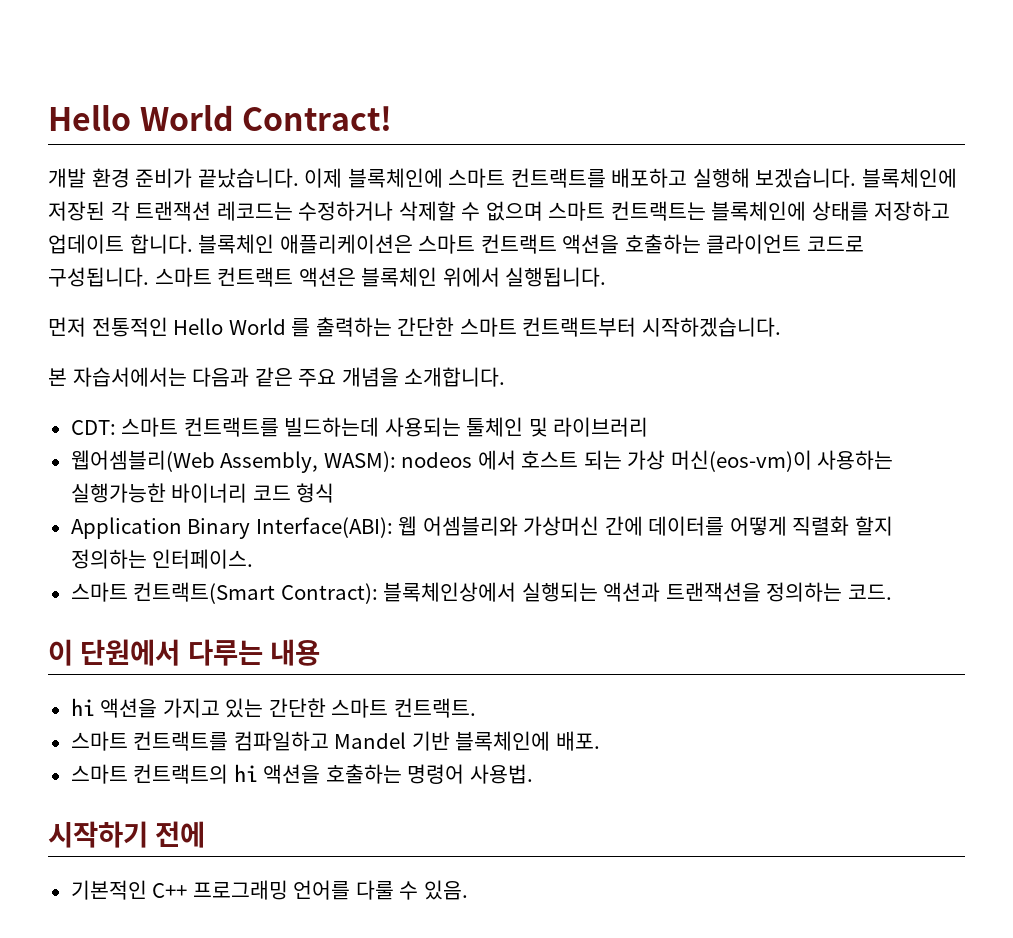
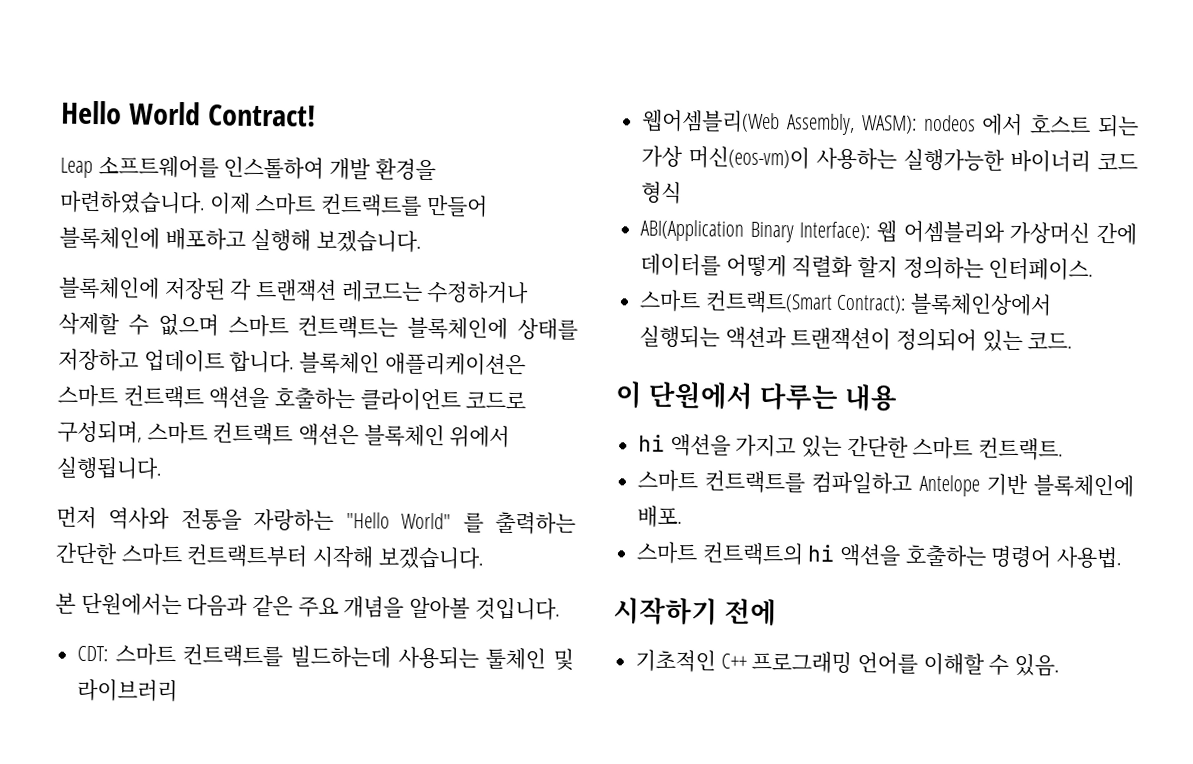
- 개발 환경 준비가 끝났습니다. 이제 블록체인에 스마트 컨트랙트를 배포하고 실행해 보겠습니다. 블록체인에 저장된 각 트랜잭션 레코드는 수정하거나 삭제할 수 없으며 스마트 컨트랙트는 블록체인에 상태를 저장하고 업데이트 합니다.
+ Leap 소프트웨어를 인스톨하여 개발 환경을 마련하였습니다. 이제 스마트 컨트랙트를 만들어 블록체인에 배포하고 실행해 보겠습니다.
+ 블록체인에 저장된 각 트랜잭션 레코드는 수정하거나 삭제할 수 없으며 스마트 컨트랙트는 블록체인에 상태를 저장하고 업데이트 합니다.
- 블록체인 애플리케이션은 스마트 컨트랙트 액션을 호출하는 클라이언트 코드로 구성됩니다. 스마트 컨트랙트 액션은 블록체인 위에서 실행됩니다.
+ 블록체인 애플리케이션은 스마트 컨트랙트 액션을 호출하는 클라이언트 코드로 구성되며, 스마트 컨트랙트 액션은 블록체인 위에서 실행됩니다.
- 먼저 전통적인 Hello World 를 출력하는 간단한 스마트 컨트랙트부터 시작하겠습니다.
+ 먼저 역사와 전통을 자랑하는 "Hello World" 를 출력하는 간단한 스마트 컨트랙트부터 시작해 보겠습니다.
- 본 자습서에서는 다음과 같은 주요 개념을 소개합니다.
+ 본 단원에서는 다음과 같은 주요 개념을 알아볼 것입니다.
- Application Binary Interface(ABI): 웹 어셈블리와 가상머신 간에 데이터를 어떻게 직렬화 할지 정의하는 인터페이스.
+ ABI(Application Binary Interface): 웹 어셈블리와 가상머신 간에 데이터를 어떻게 직렬화 할지 정의하는 인터페이스.
- 스마트 컨트랙트(Smart Contract): 블록체인상에서 실행되는 액션과 트랜잭션을 정의하는 코드.
+ 스마트 컨트랙트(Smart Contract): 블록체인상에서 실행되는 액션과 트랜잭션이 정의되어 있는 코드.
- 스마트 컨트랙트를 컴파일하고 Mandel 기반 블록체인에 배포.
+ 스마트 컨트랙트를 컴파일하고 Antelope 기반 블록체인에 배포.
- 기본적인 C++ 프로그래밍 언어를 다룰 수 있음.
+ 기초적인 C++ 프로그래밍 언어를 이해할 수 있음.

